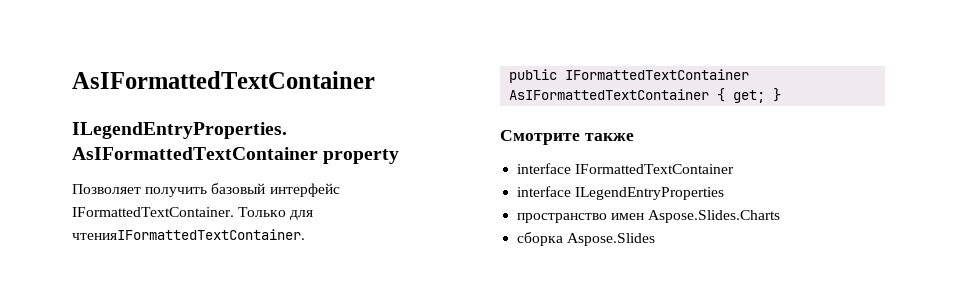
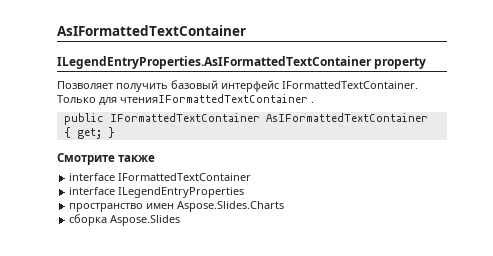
- Только для чтенияIFormattedTextContainer.
+ Только для чтенияIFormattedTextContainer .

